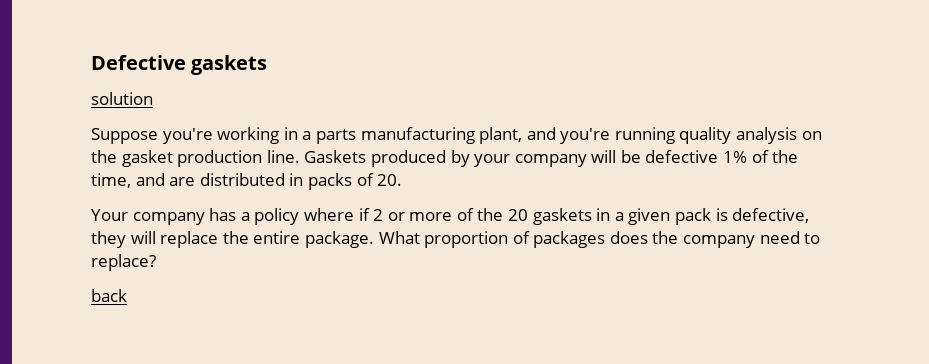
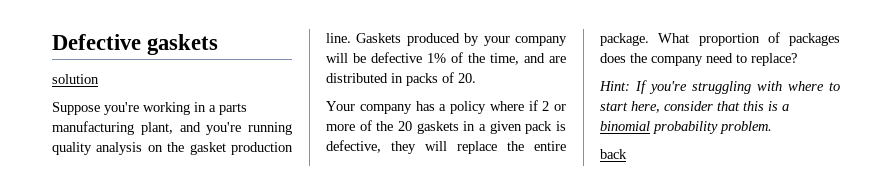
+ Hint: If you're struggling with where to start here, consider that this is a binomial probability problem.

